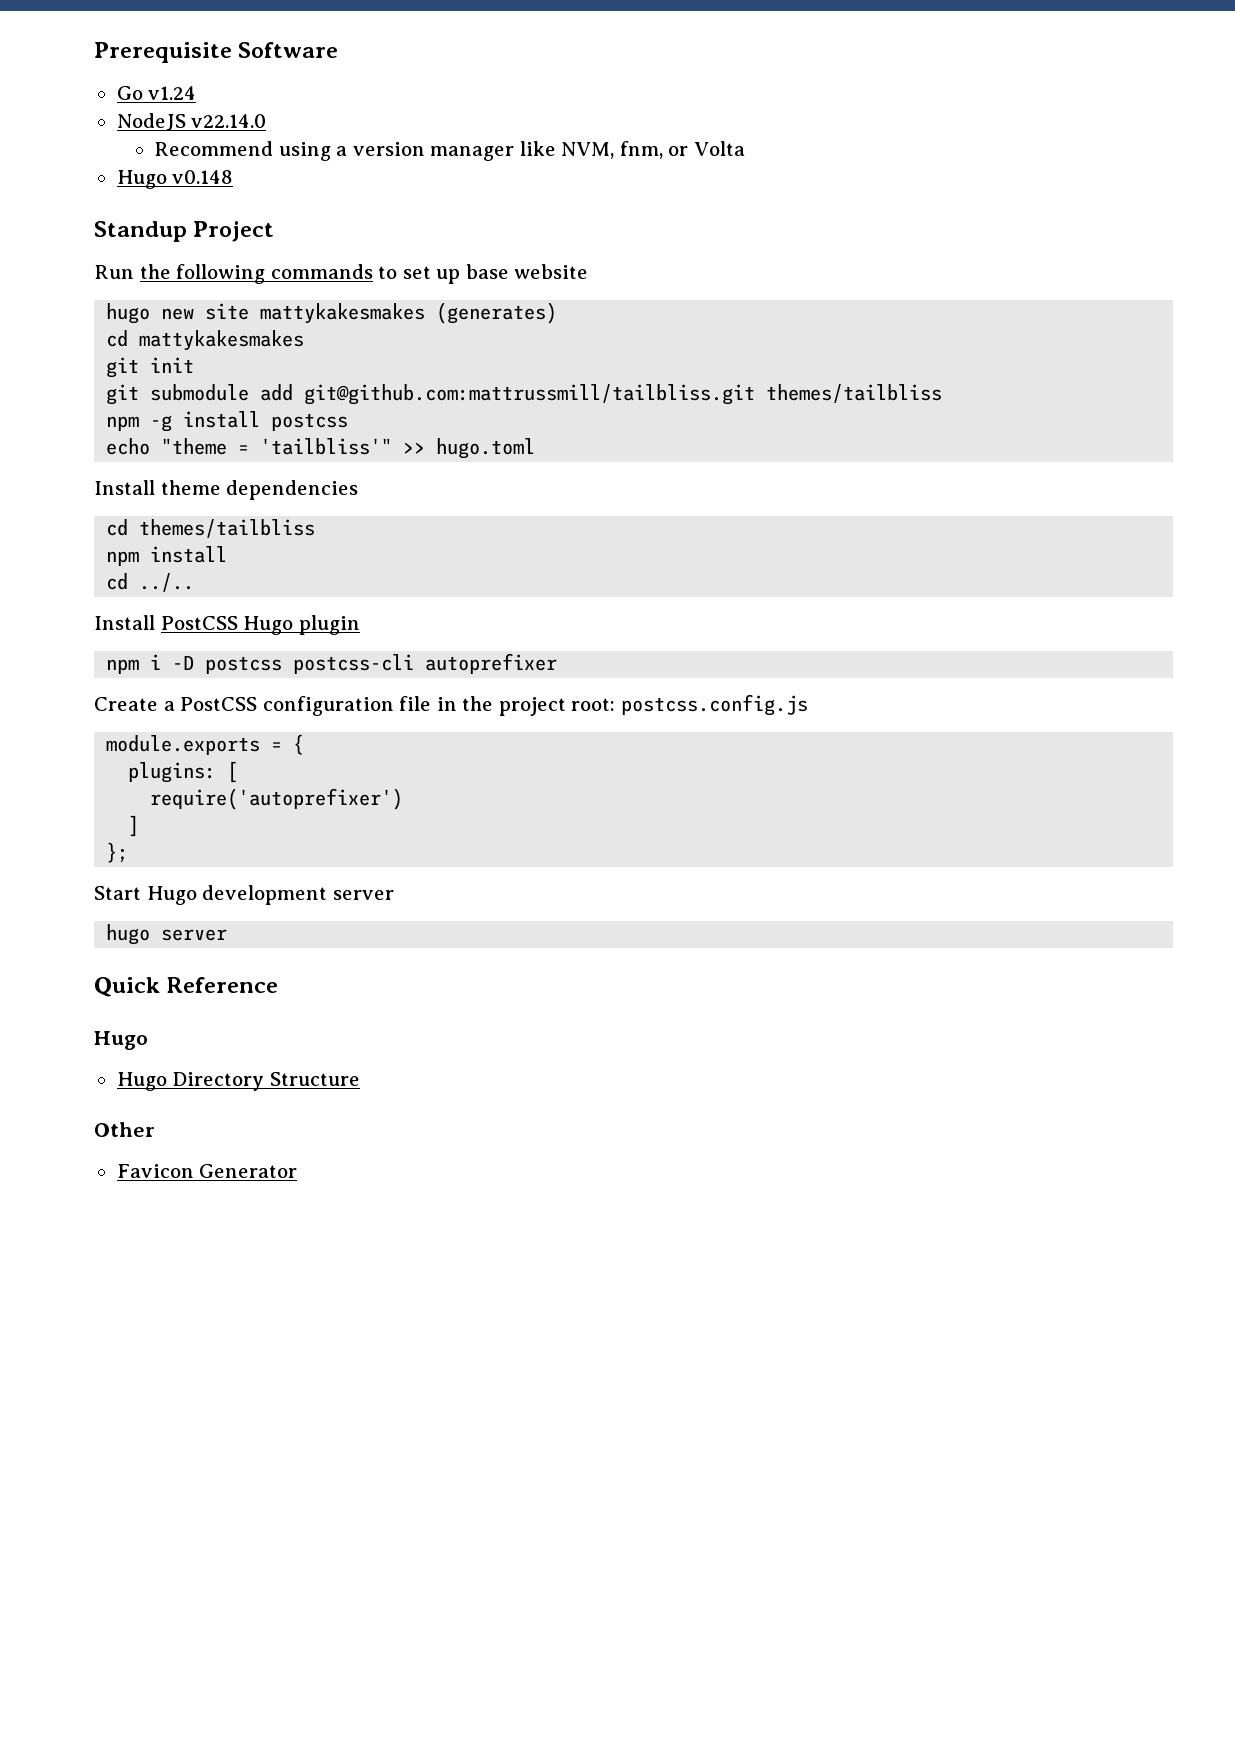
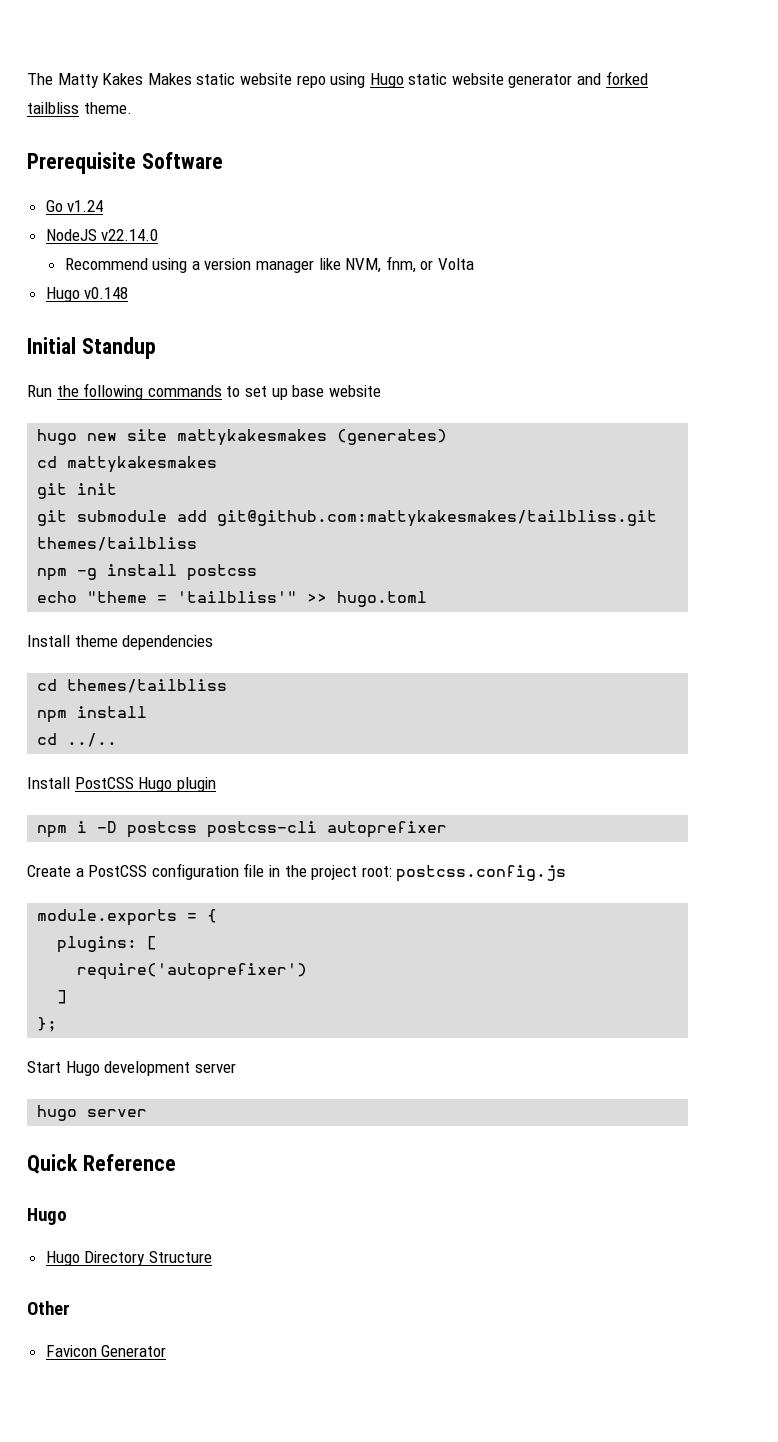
+ The Matty Kakes Makes static website repo using Hugo static website generator and forked tailbliss theme.
- Standup Project
+ Initial Standup
- git submodule add git@github.com:mattrussmill/tailbliss.git themes/tailbliss
+ git submodule add git@github.com:mattykakesmakes/tailbliss.git themes/tailbliss

